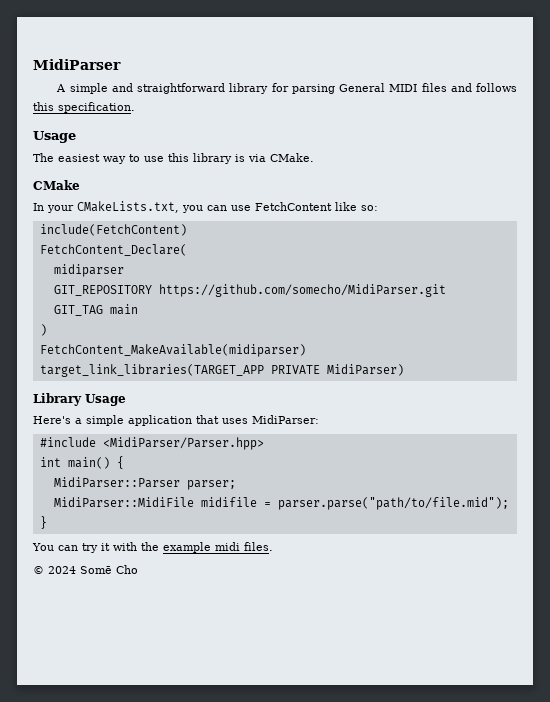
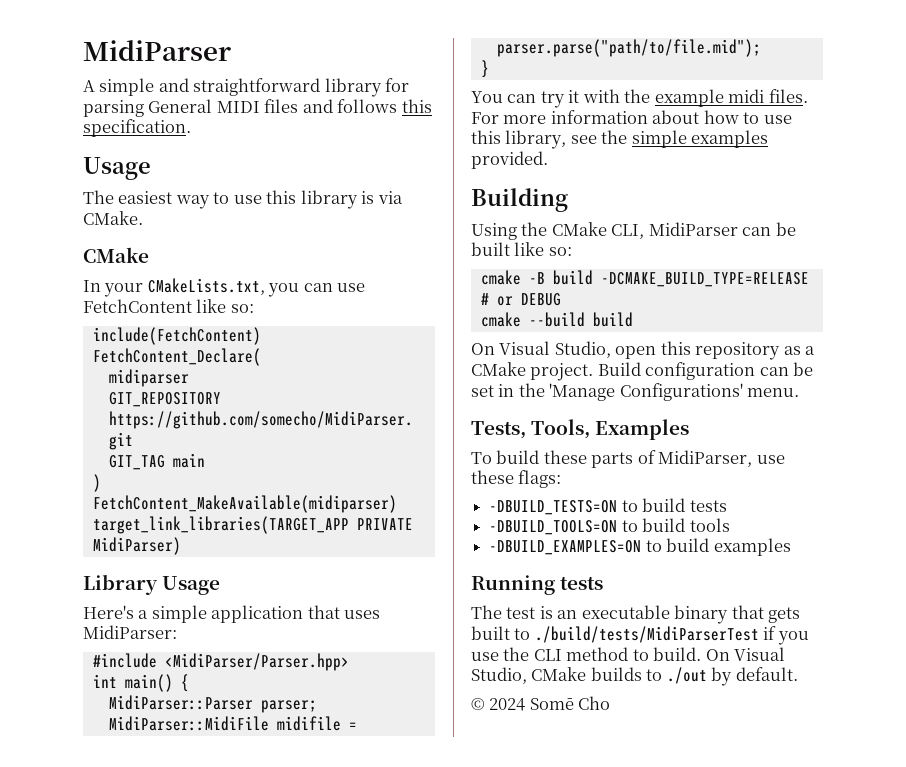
+ For more information about how to use this library, see the simple examples provided.
+ Building
+ Using the CMake CLI, MidiParser can be built like so:
+ cmake -B build -DCMAKE_BUILD_TYPE=RELEASE # or DEBUG
+ cmake --build build
+ On Visual Studio, open this repository as a CMake project. Build configuration can be set in the 'Manage Configurations' menu.
+ Tests, Tools, Examples
+ To build these parts of MidiParser, use these flags:
+ -DBUILD_TESTS=ON to build tests
+ -DBUILD_TOOLS=ON to build tools
+ -DBUILD_EXAMPLES=ON to build examples
+ Running tests
+ The test is an executable binary that gets built to ./build/tests/MidiParserTest if you use the CLI method to build. On Visual Studio, CMake builds to ./out by default.

